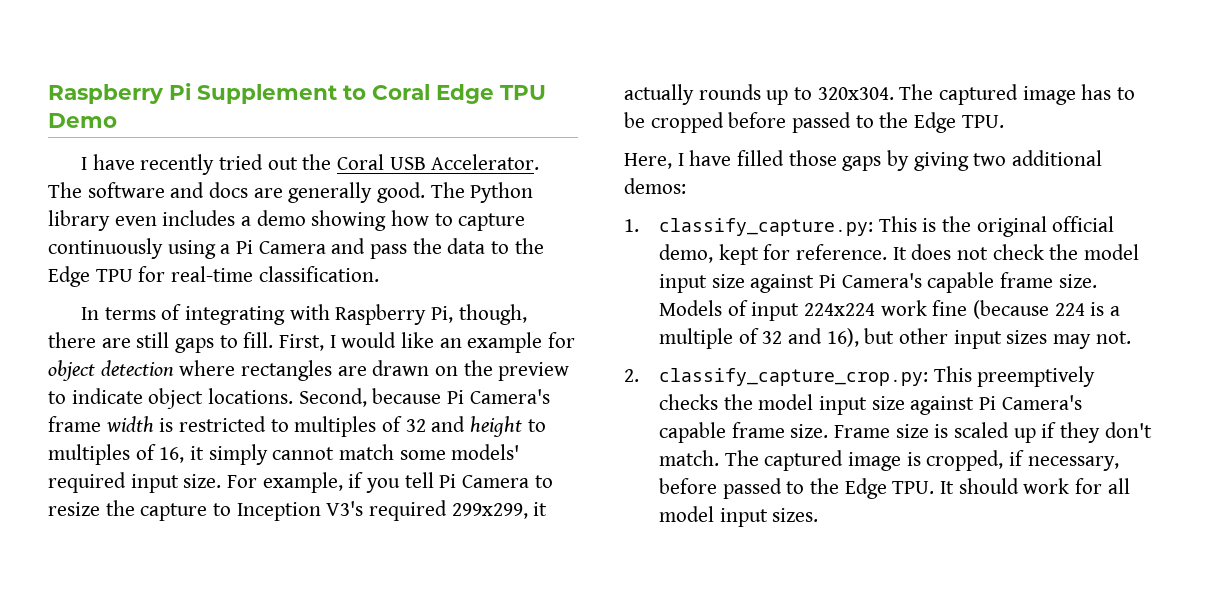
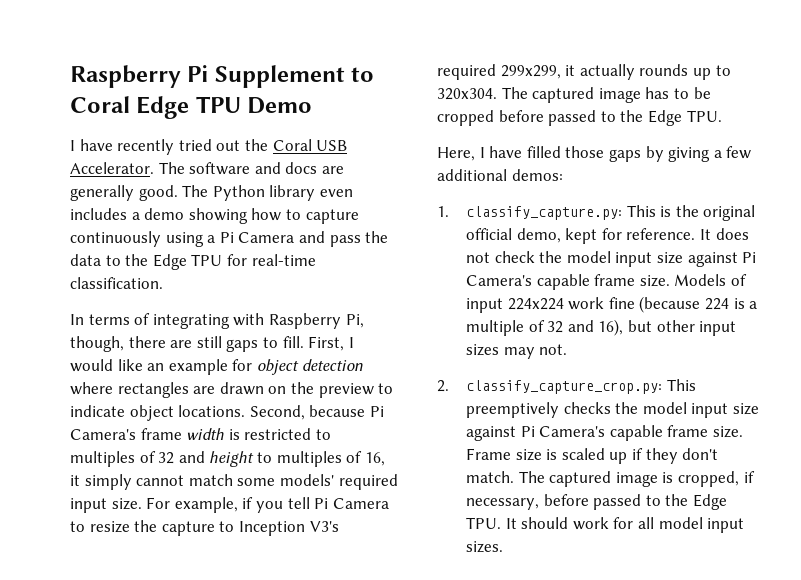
- Here, I have filled those gaps by giving two additional demos:
+ Here, I have filled those gaps by giving a few additional demos:

